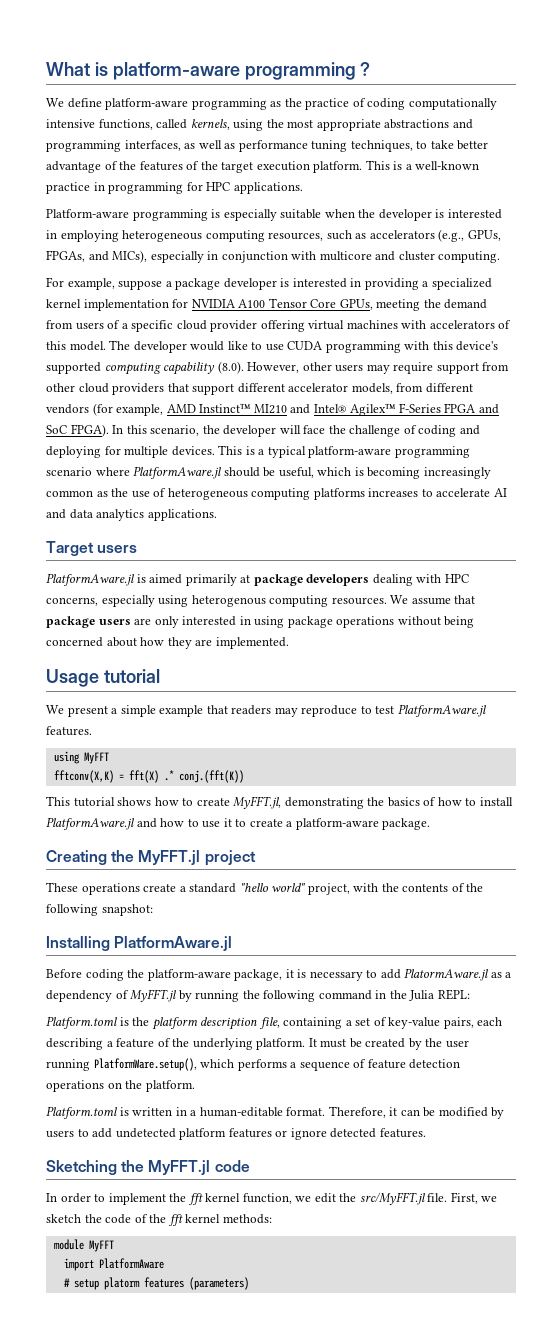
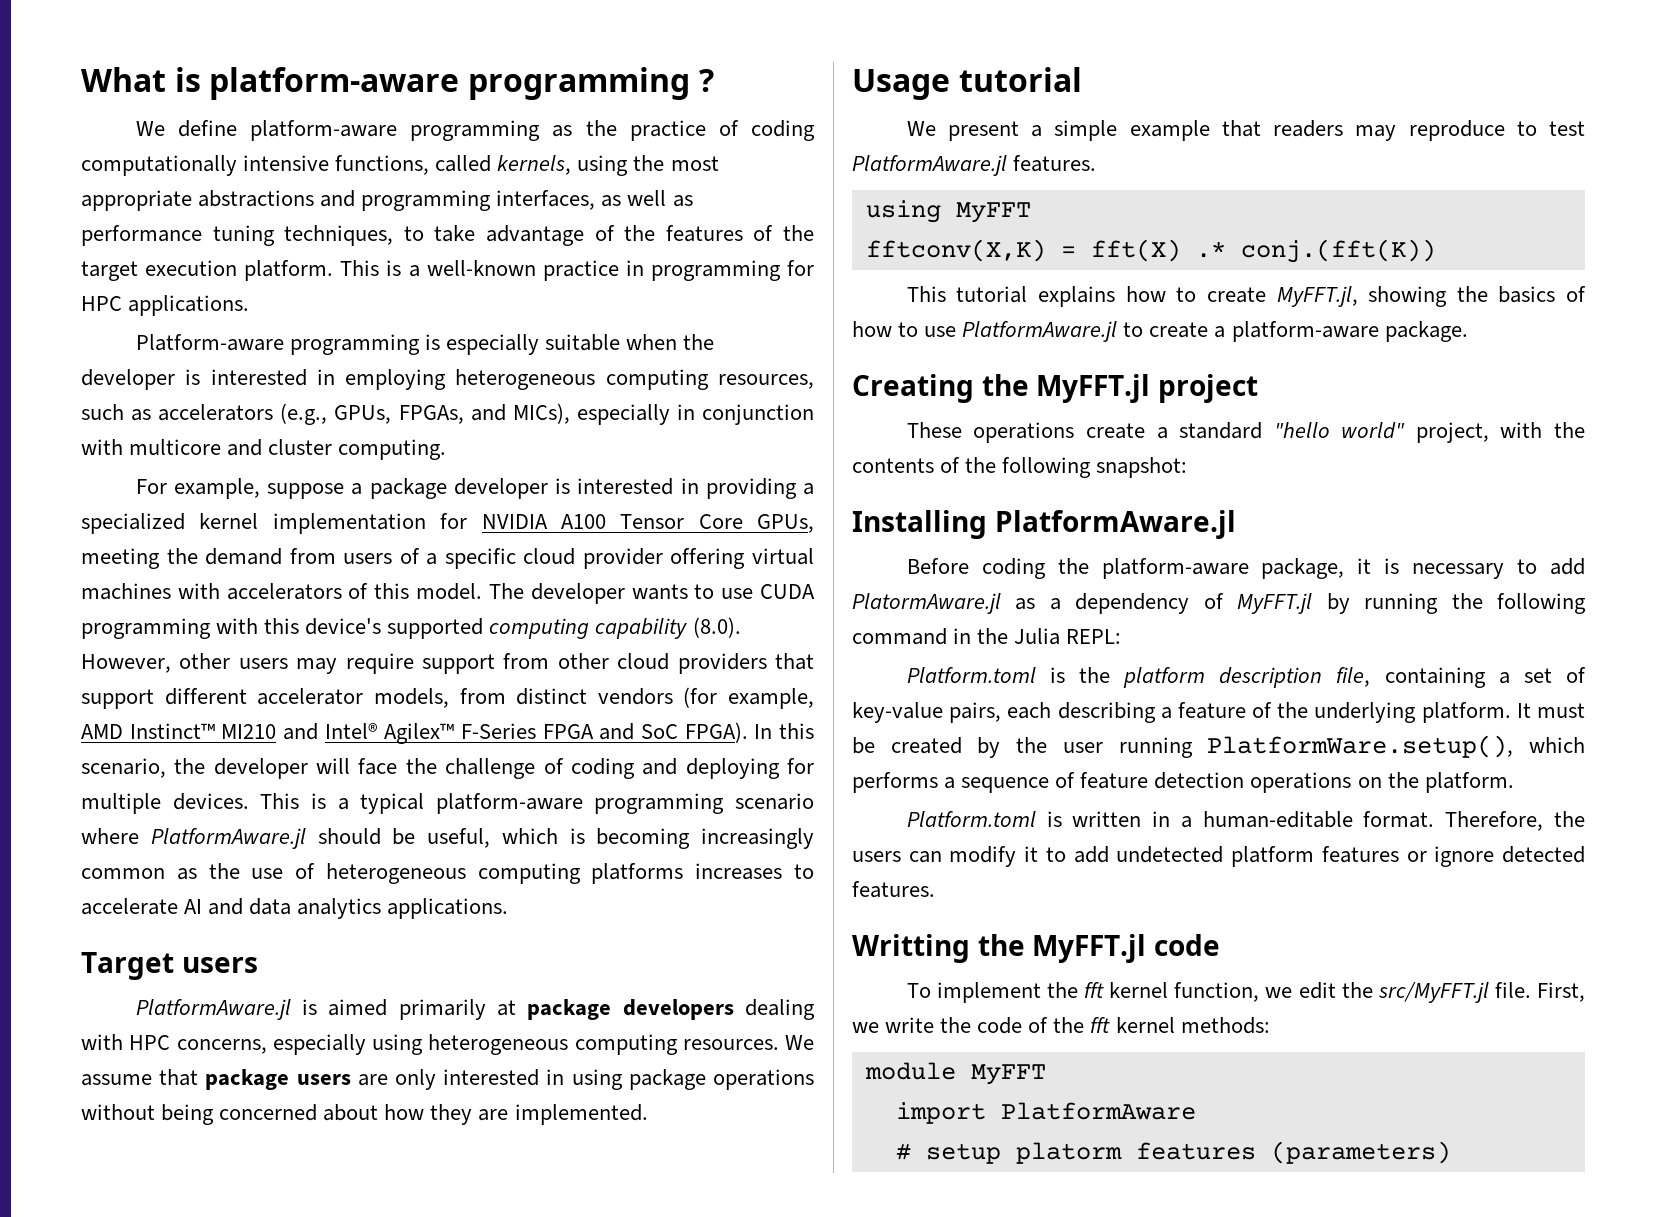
- We define platform-aware programming as the practice of coding computationally intensive functions, called kernels, using the most appropriate abstractions and programming interfaces, as well as performance tuning techniques, to take better advantage of the features of the target execution platform.
+ We define platform-aware programming as the practice of coding computationally intensive functions, called kernels, using the most appropriate abstractions and programming interfaces, as well as performance tuning techniques, to take advantage of the features of the target execution platform.
- The developer would like to use CUDA programming with this device's supported computing capability (8.0). However, other users may require support from other cloud providers that support different accelerator models, from different vendors (for example, AMD Instinct™ MI210 and Intel® Agilex™ F-Series FPGA and SoC FPGA).
+ The developer wants to use CUDA programming with this device's supported computing capability (8.0). However, other users may require support from other cloud providers that support different accelerator models, from distinct vendors (for example, AMD Instinct™ MI210 and Intel® Agilex™ F-Series FPGA and SoC FPGA).
- PlatformAware.jl is aimed primarily at package developers dealing with HPC concerns, especially using heterogenous computing resources.
+ PlatformAware.jl is aimed primarily at package developers dealing with HPC concerns, especially using heterogeneous computing resources.
- This tutorial shows how to create MyFFT.jl, demonstrating the basics of how to install PlatformAware.jl and how to use it to create a platform-aware package.
+ This tutorial explains how to create MyFFT.jl, showing the basics of how to use PlatformAware.jl to create a platform-aware package.
- Therefore, it can be modified by users to add undetected platform features or ignore detected features.
+ Therefore, the users can modify it to add undetected platform features or ignore detected features.
- Sketching the MyFFT.jl code
+ Writting the MyFFT.jl code
- In order to implement the fft kernel function, we edit the src/MyFFT.jl file.
+ To implement the fft kernel function, we edit the src/MyFFT.jl file.
- First, we sketch the code of the fft kernel methods:
+ First, we write the code of the fft kernel methods:

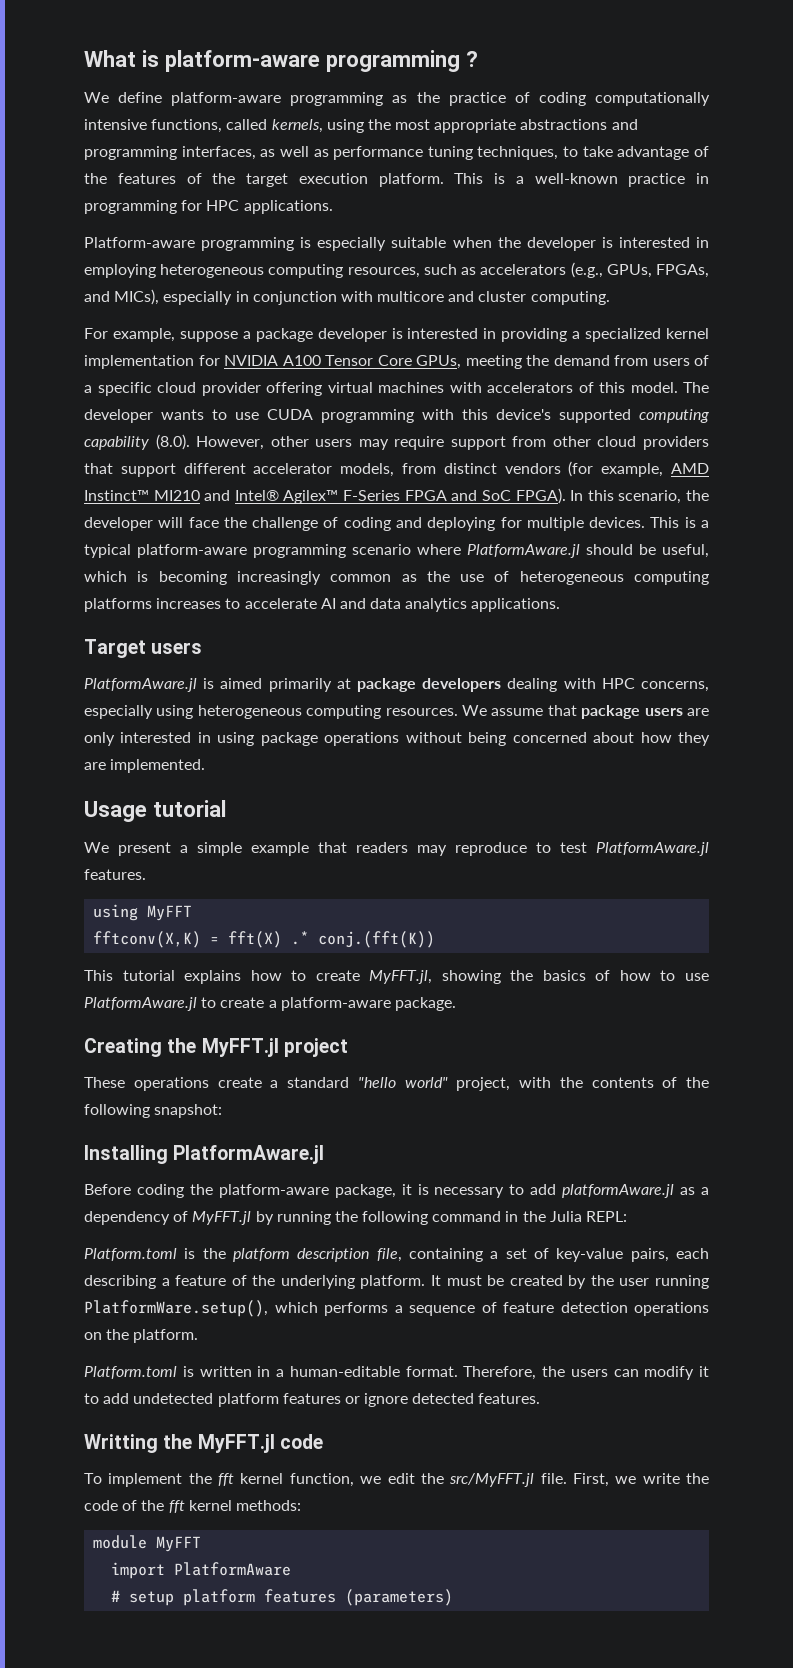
- Before coding the platform-aware package, it is necessary to add PlatormAware.jl as a dependency of MyFFT.jl by running the following command in the Julia REPL:
+ Before coding the platform-aware package, it is necessary to add platformAware.jl as a dependency of MyFFT.jl by running the following command in the Julia REPL:
- # setup platorm features (parameters)
+ # setup platform features (parameters)

